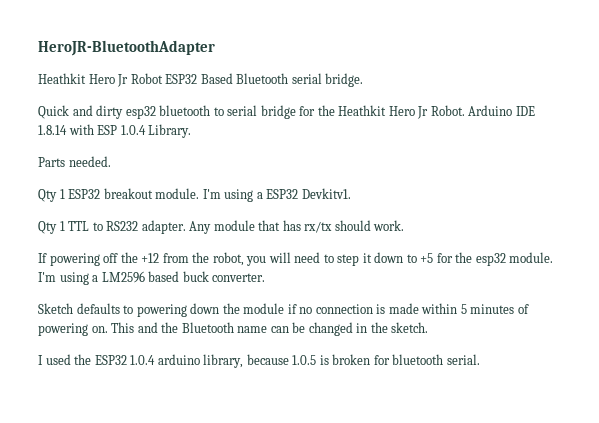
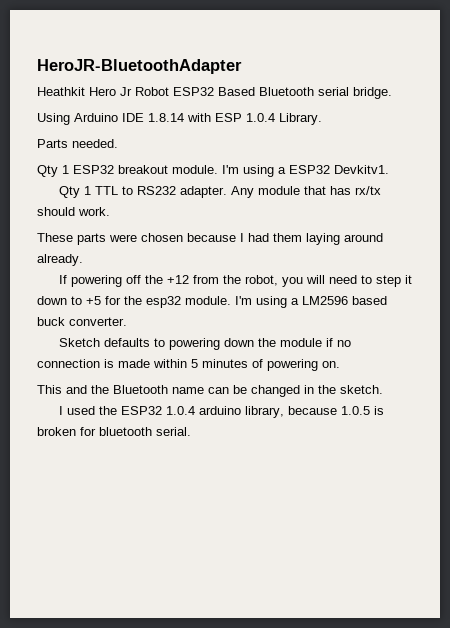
- Quick and dirty esp32 bluetooth to serial bridge for the Heathkit Hero Jr Robot. Arduino IDE 1.8.14 with ESP 1.0.4 Library.
+ Using Arduino IDE 1.8.14 with ESP 1.0.4 Library.
+ These parts were chosen because I had them laying around already.
- Sketch defaults to powering down the module if no connection is made within 5 minutes of powering on. This and the Bluetooth name can be changed in the sketch.
+ Sketch defaults to powering down the module if no connection is made within 5 minutes of powering on.
+ This and the Bluetooth name can be changed in the sketch.

